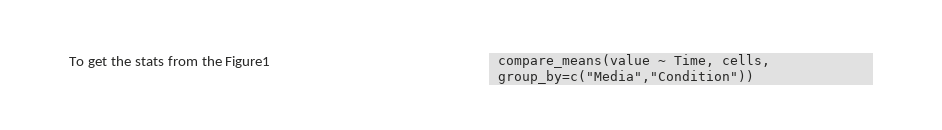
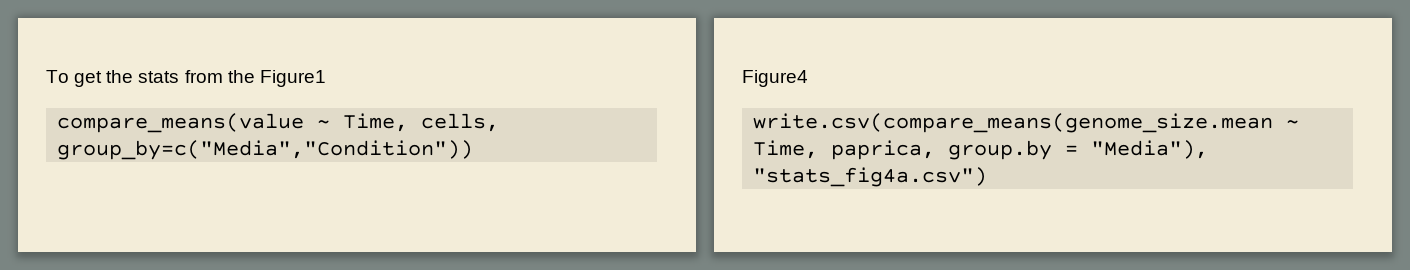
+ Figure4
+ write.csv(compare_means(genome_size.mean ~ Time, paprica, group.by = "Media"), "stats_fig4a.csv")

